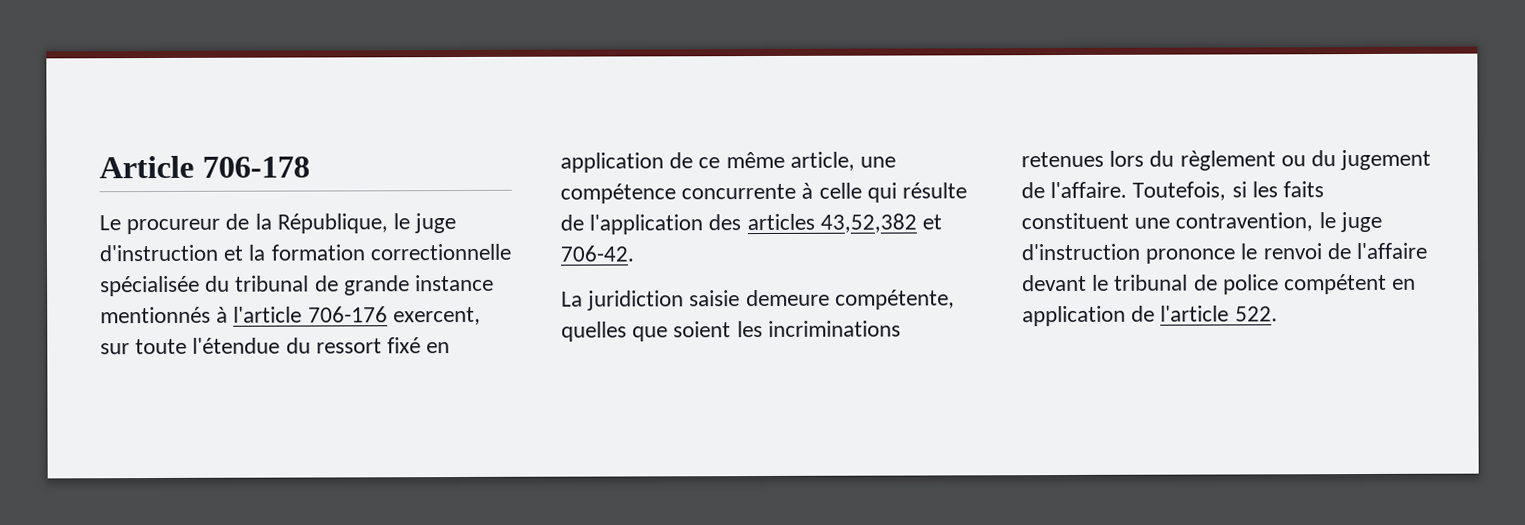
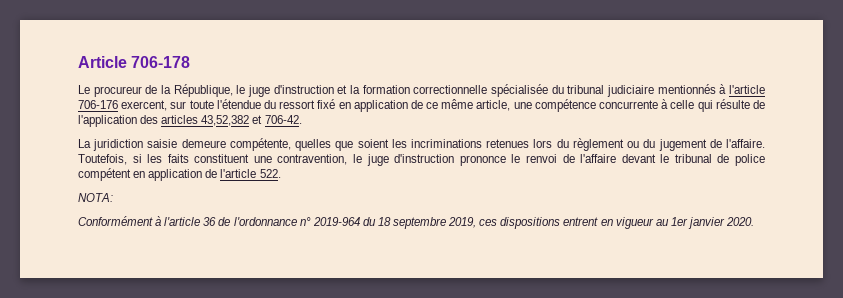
- Le procureur de la République, le juge d'instruction et la formation correctionnelle spécialisée du tribunal de grande instance mentionnés à l'article 706-176 exercent, sur toute l'étendue du ressort fixé en application de ce même article, une compétence concurrente à celle qui résulte de l'application des articles 43,52,382 et 706-42.
+ Le procureur de la République, le juge d'instruction et la formation correctionnelle spécialisée du tribunal judiciaire mentionnés à l'article 706-176 exercent, sur toute l'étendue du ressort fixé en application de ce même article, une compétence concurrente à celle qui résulte de l'application des articles 43,52,382 et 706-42.
+ NOTA:
+ Conformément à l'article 36 de l'ordonnance n° 2019-964 du 18 septembre 2019, ces dispositions entrent en vigueur au 1er janvier 2020.

